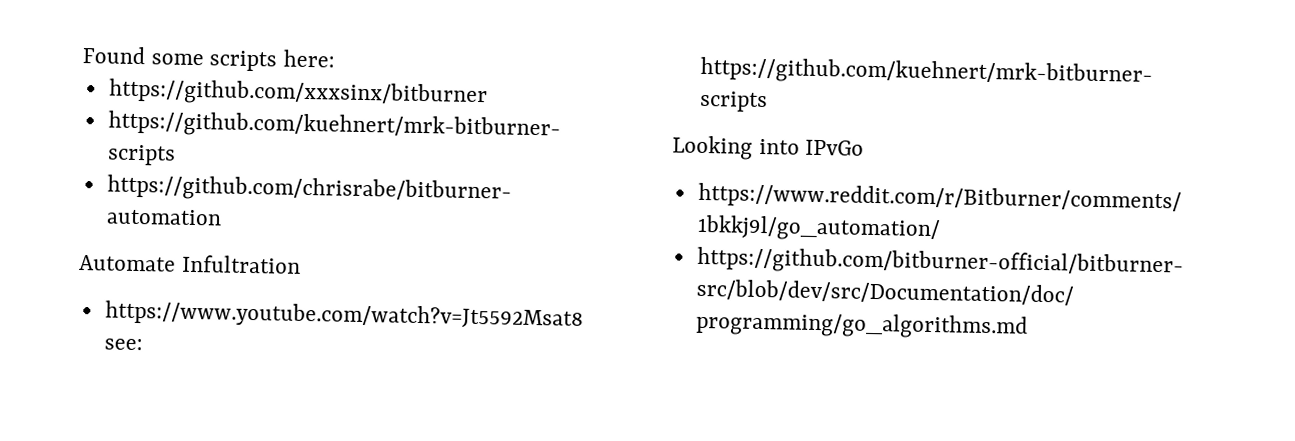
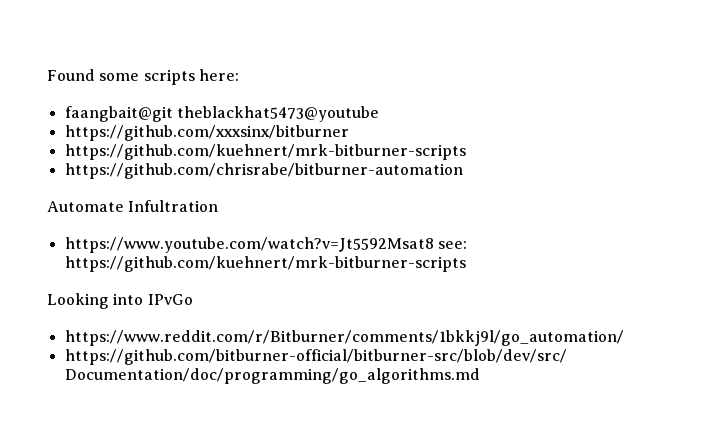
+ faangbait@git theblackhat5473@youtube

